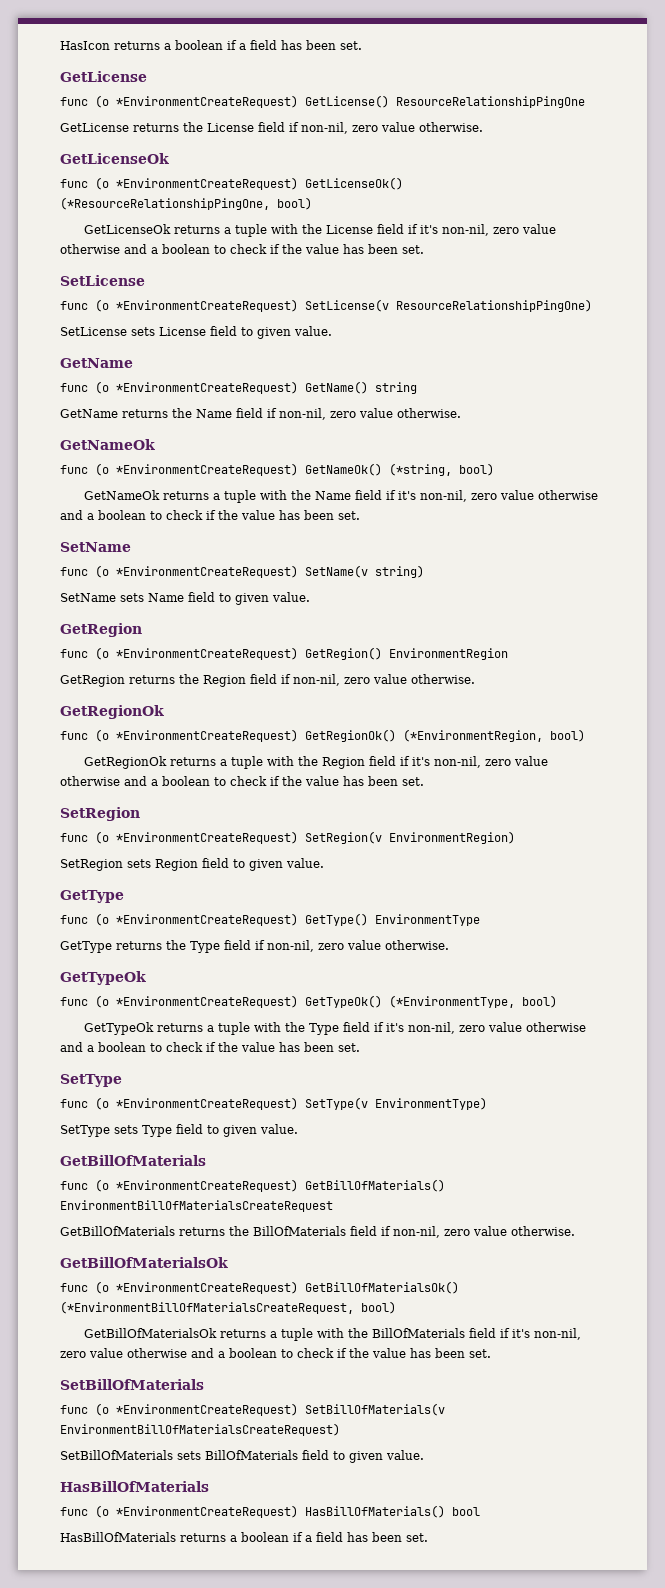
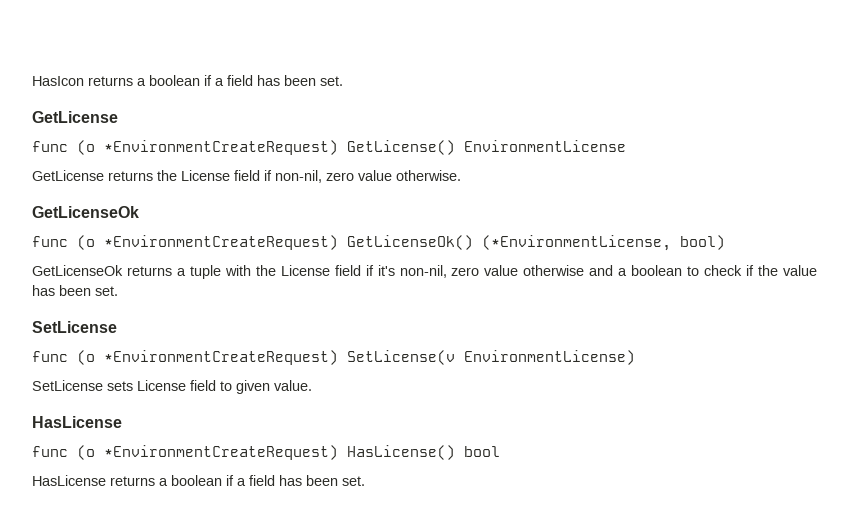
- func (o *EnvironmentCreateRequest) GetLicense() ResourceRelationshipPingOne
+ func (o *EnvironmentCreateRequest) GetLicense() EnvironmentLicense
- func (o *EnvironmentCreateRequest) GetLicenseOk() (*ResourceRelationshipPingOne, bool)
+ func (o *EnvironmentCreateRequest) GetLicenseOk() (*EnvironmentLicense, bool)
- func (o *EnvironmentCreateRequest) SetLicense(v ResourceRelationshipPingOne)
+ func (o *EnvironmentCreateRequest) SetLicense(v EnvironmentLicense)
  SetLicense sets License field to given value.
- GetName
- func (o *EnvironmentCreateRequest) GetName() string
- GetName returns the Name field if non-nil, zero value otherwise.
- GetNameOk
- func (o *EnvironmentCreateRequest) GetNameOk() (*string, bool)
- GetNameOk returns a tuple with the Name field if it's non-nil, zero value otherwise and a boolean to check if the value has been set.
- SetName
- func (o *EnvironmentCreateRequest) SetName(v string)
- SetName sets Name field to given value.
- GetRegion
- func (o *EnvironmentCreateRequest) GetRegion() EnvironmentRegion
- GetRegion returns the Region field if non-nil, zero value otherwise.
- GetRegionOk
- func (o *EnvironmentCreateRequest) GetRegionOk() (*EnvironmentRegion, bool)
- GetRegionOk returns a tuple with the Region field if it's non-nil, zero value otherwise and a boolean to check if the value has been set.
- SetRegion
- func (o *EnvironmentCreateRequest) SetRegion(v EnvironmentRegion)
- SetRegion sets Region field to given value.
- GetType
- func (o *EnvironmentCreateRequest) GetType() EnvironmentType
- GetType returns the Type field if non-nil, zero value otherwise.
- GetTypeOk
- func (o *EnvironmentCreateRequest) GetTypeOk() (*EnvironmentType, bool)
- GetTypeOk returns a tuple with the Type field if it's non-nil, zero value otherwise and a boolean to check if the value has been set.
- SetType
- func (o *EnvironmentCreateRequest) SetType(v EnvironmentType)
- SetType sets Type field to given value.
- GetBillOfMaterials
- func (o *EnvironmentCreateRequest) GetBillOfMaterials() EnvironmentBillOfMaterialsCreateRequest
- GetBillOfMaterials returns the BillOfMaterials field if non-nil, zero value otherwise.
- GetBillOfMaterialsOk
- func (o *EnvironmentCreateRequest) GetBillOfMaterialsOk() (*EnvironmentBillOfMaterialsCreateRequest, bool)
- GetBillOfMaterialsOk returns a tuple with the BillOfMaterials field if it's non-nil, zero value otherwise and a boolean to check if the value has been set.
- SetBillOfMaterials
- func (o *EnvironmentCreateRequest) SetBillOfMaterials(v EnvironmentBillOfMaterialsCreateRequest)
- SetBillOfMaterials sets BillOfMaterials field to given value.
- HasBillOfMaterials
- func (o *EnvironmentCreateRequest) HasBillOfMaterials() bool
+ HasLicense
+ func (o *EnvironmentCreateRequest) HasLicense() bool
- HasBillOfMaterials returns a boolean if a field has been set.
+ HasLicense returns a boolean if a field has been set.

